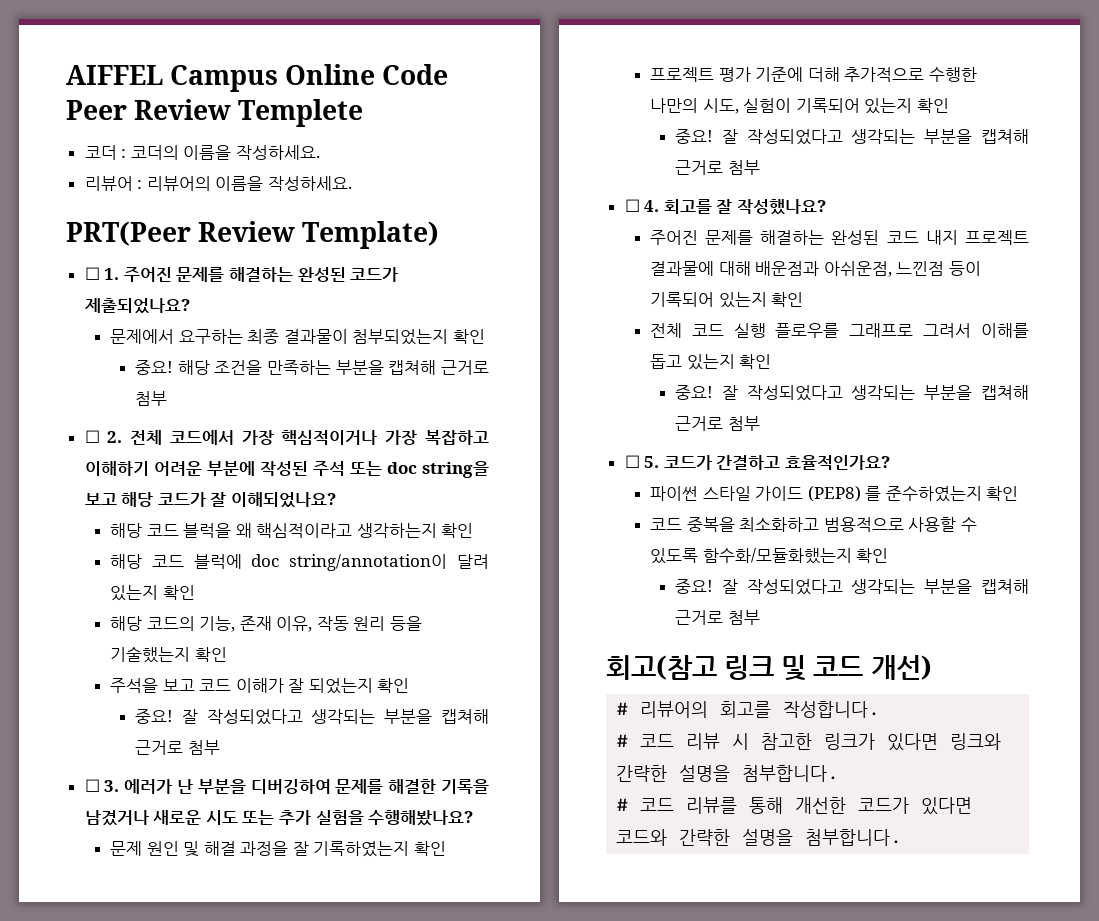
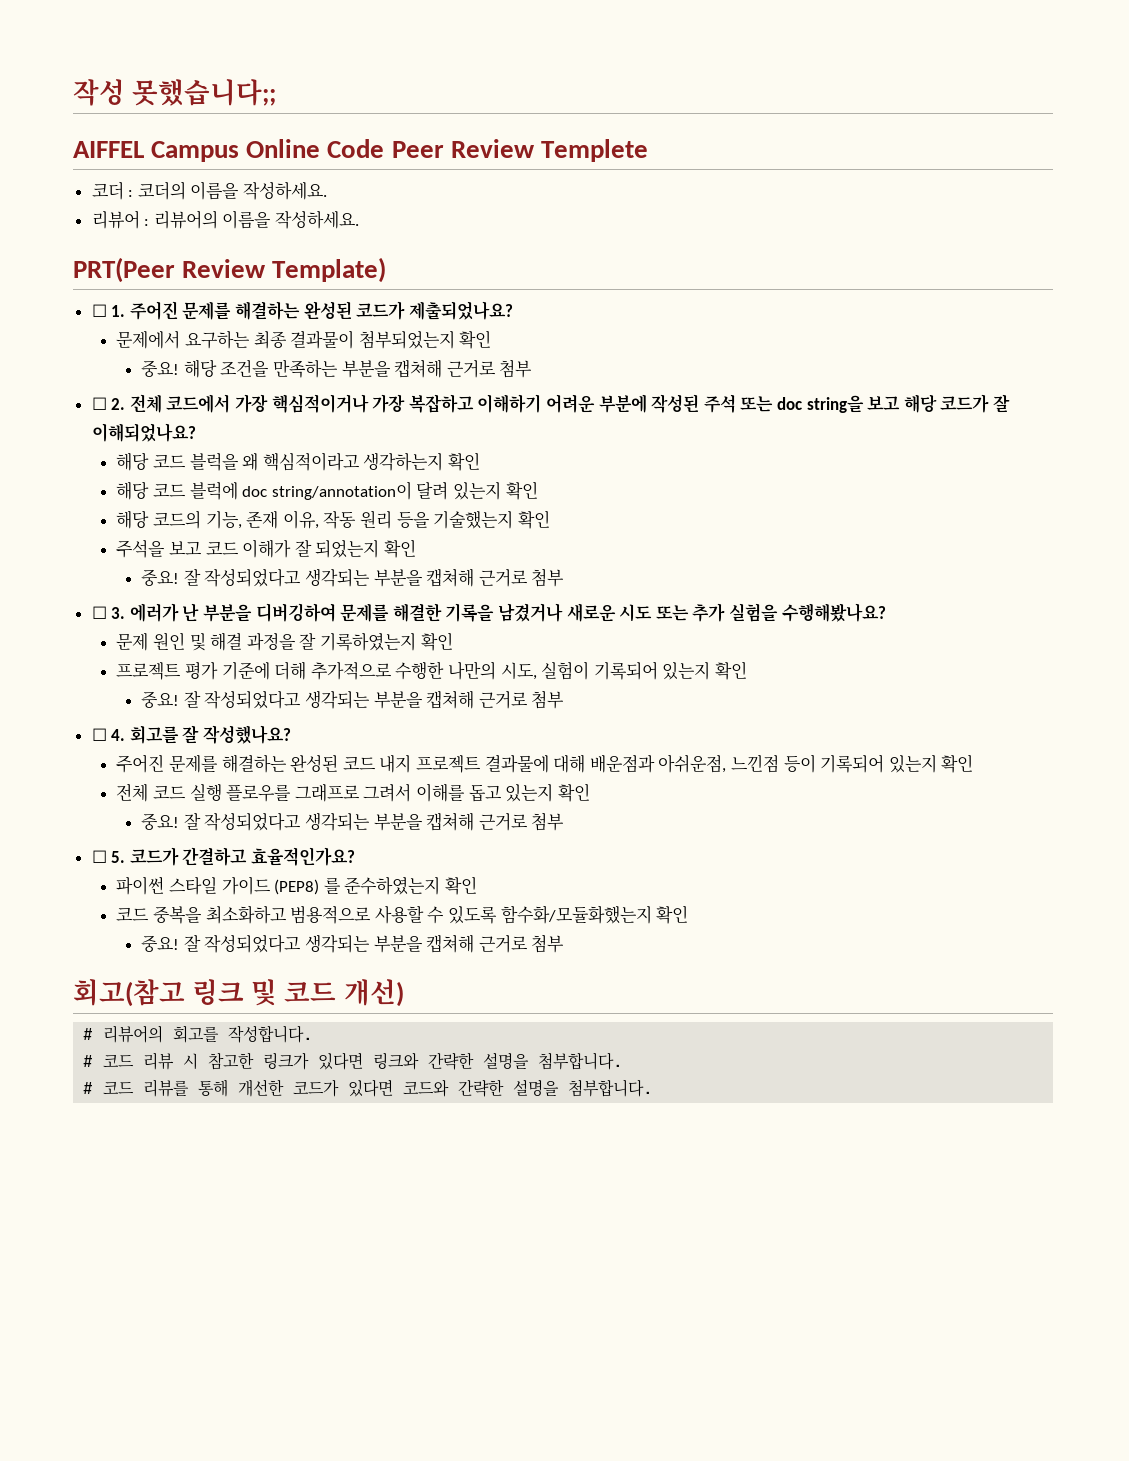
+ 작성 못했습니다;;

